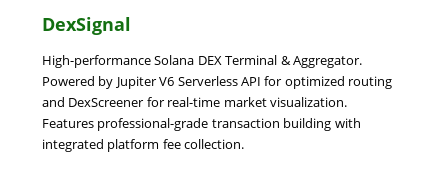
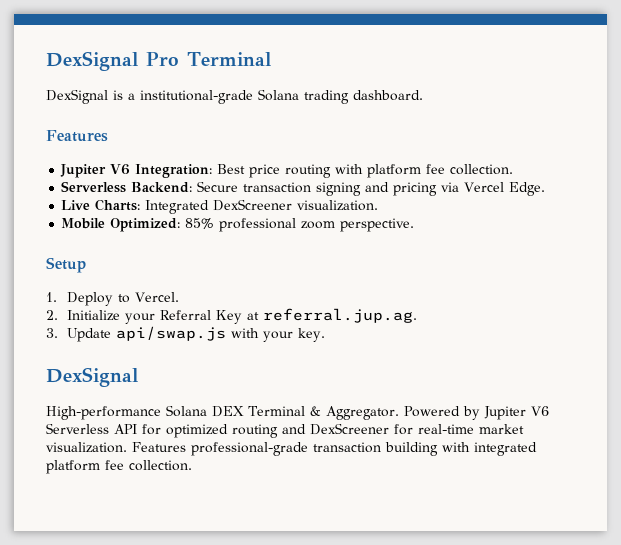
+ DexSignal Pro Terminal
+ DexSignal is a institutional-grade Solana trading dashboard.
+ Features
+ Jupiter V6 Integration: Best price routing with platform fee collection.
+ Serverless Backend: Secure transaction signing and pricing via Vercel Edge.
+ Live Charts: Integrated DexScreener visualization.
+ Mobile Optimized: 85% professional zoom perspective.
+ Setup
+ 1. Deploy to Vercel.
+ 2. Initialize your Referral Key at referral.jup.ag.
+ 3. Update api/swap.js with your key.

